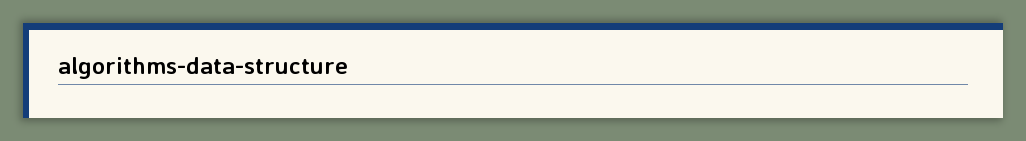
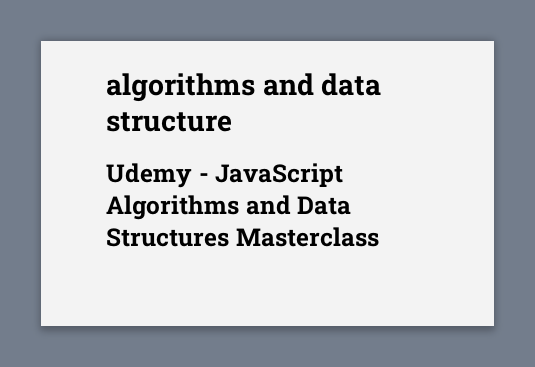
- algorithms-data-structure
+ algorithms and data structure
+ Udemy - JavaScript Algorithms and Data Structures Masterclass

